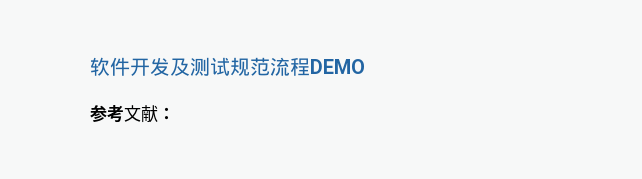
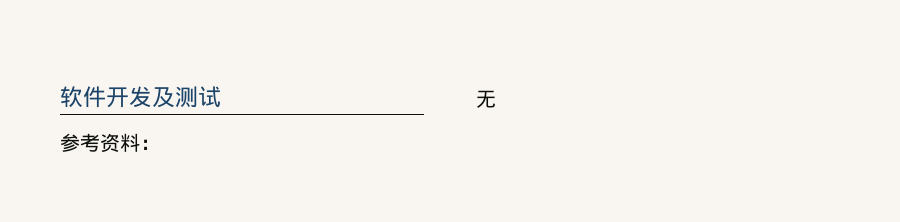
- 软件开发及测试规范流程DEMO
+ 软件开发及测试
- 参考文献：
+ 参考资料：
+ 无

